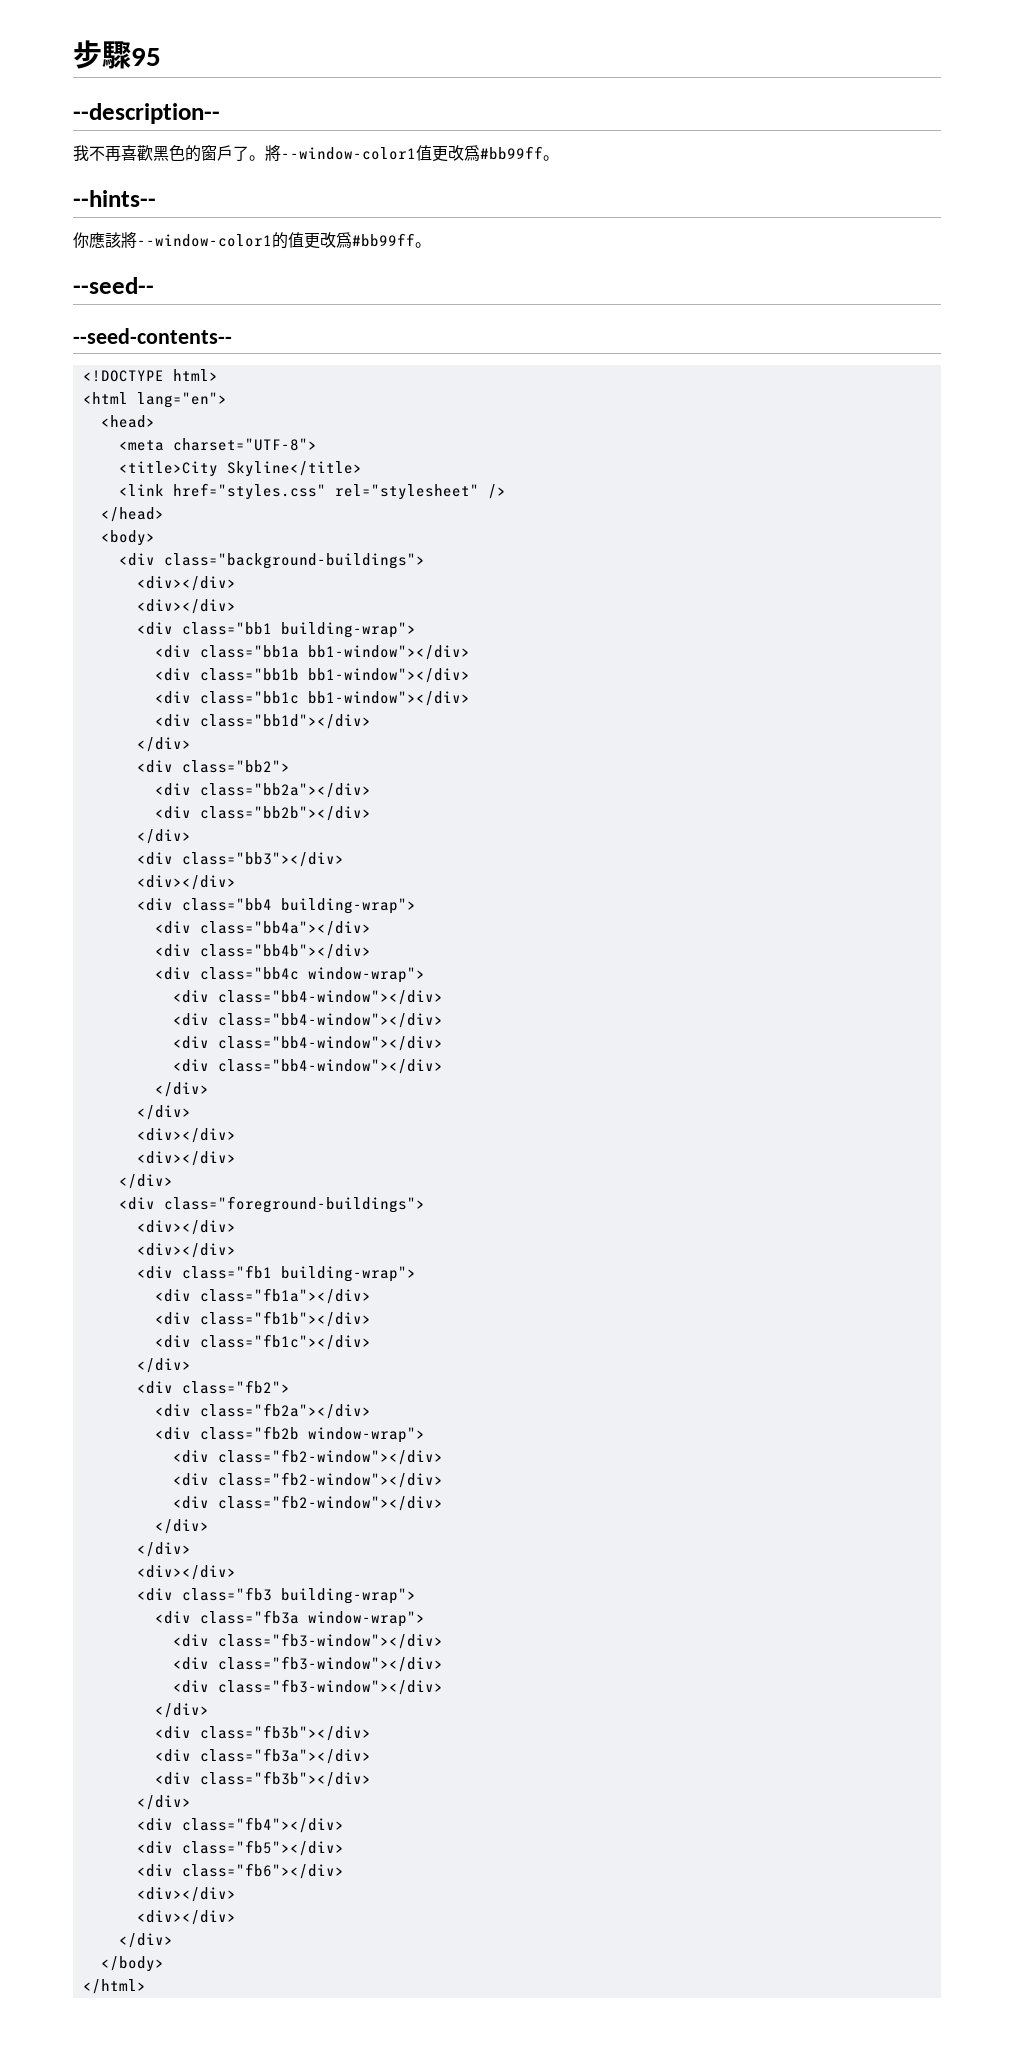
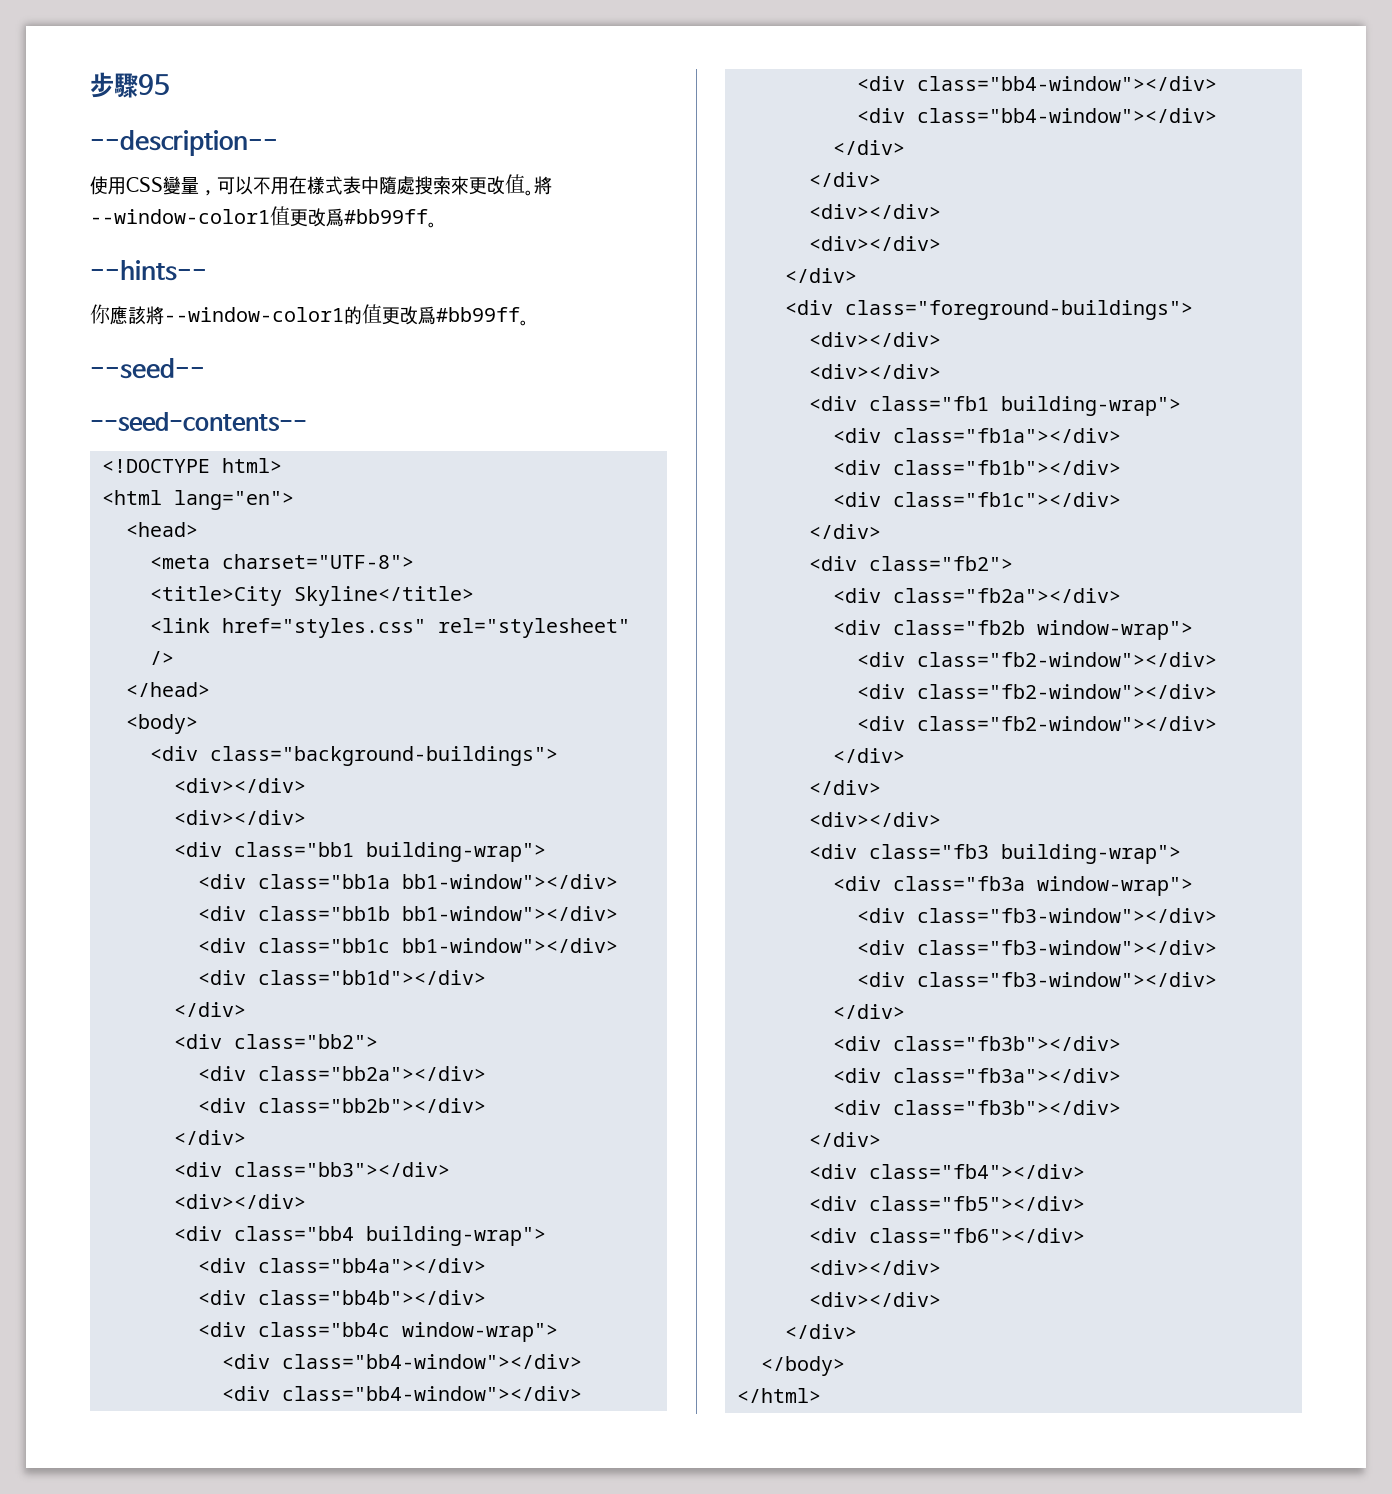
- 我不再喜歡黑色的窗戶了。
+ 使用CSS變量，可以不用在樣式表中隨處搜索來更改值。

